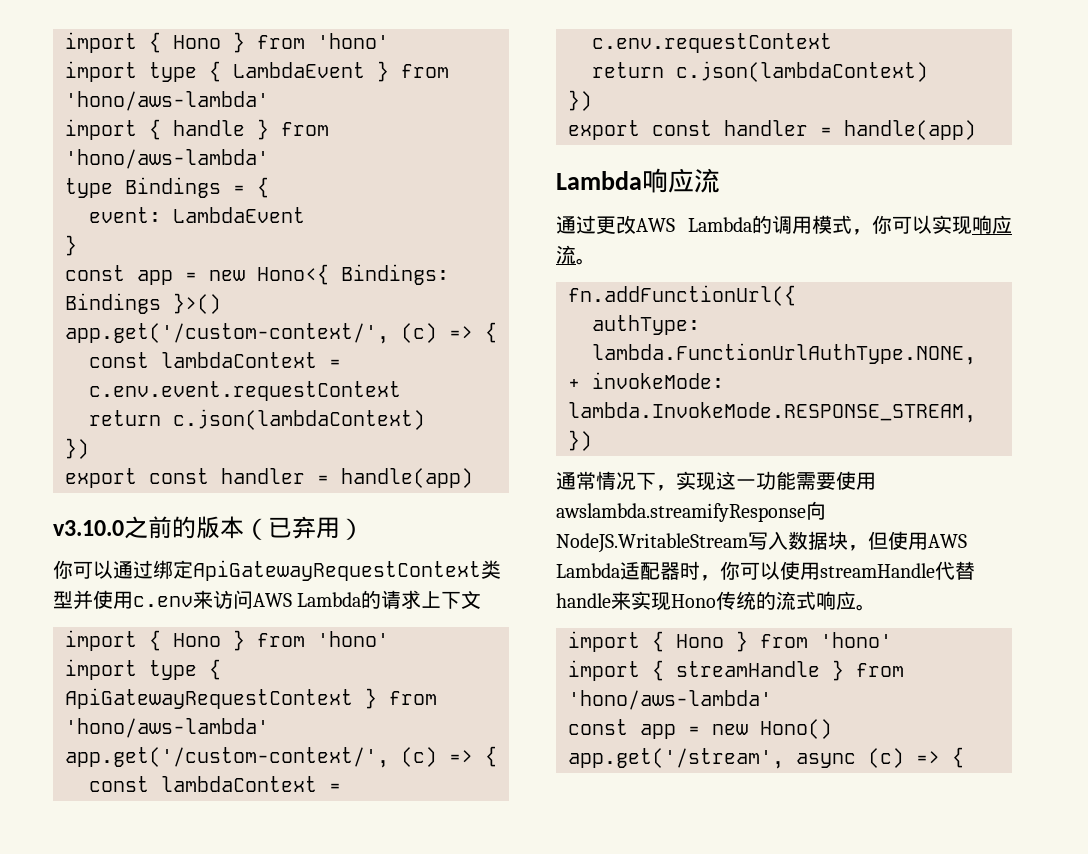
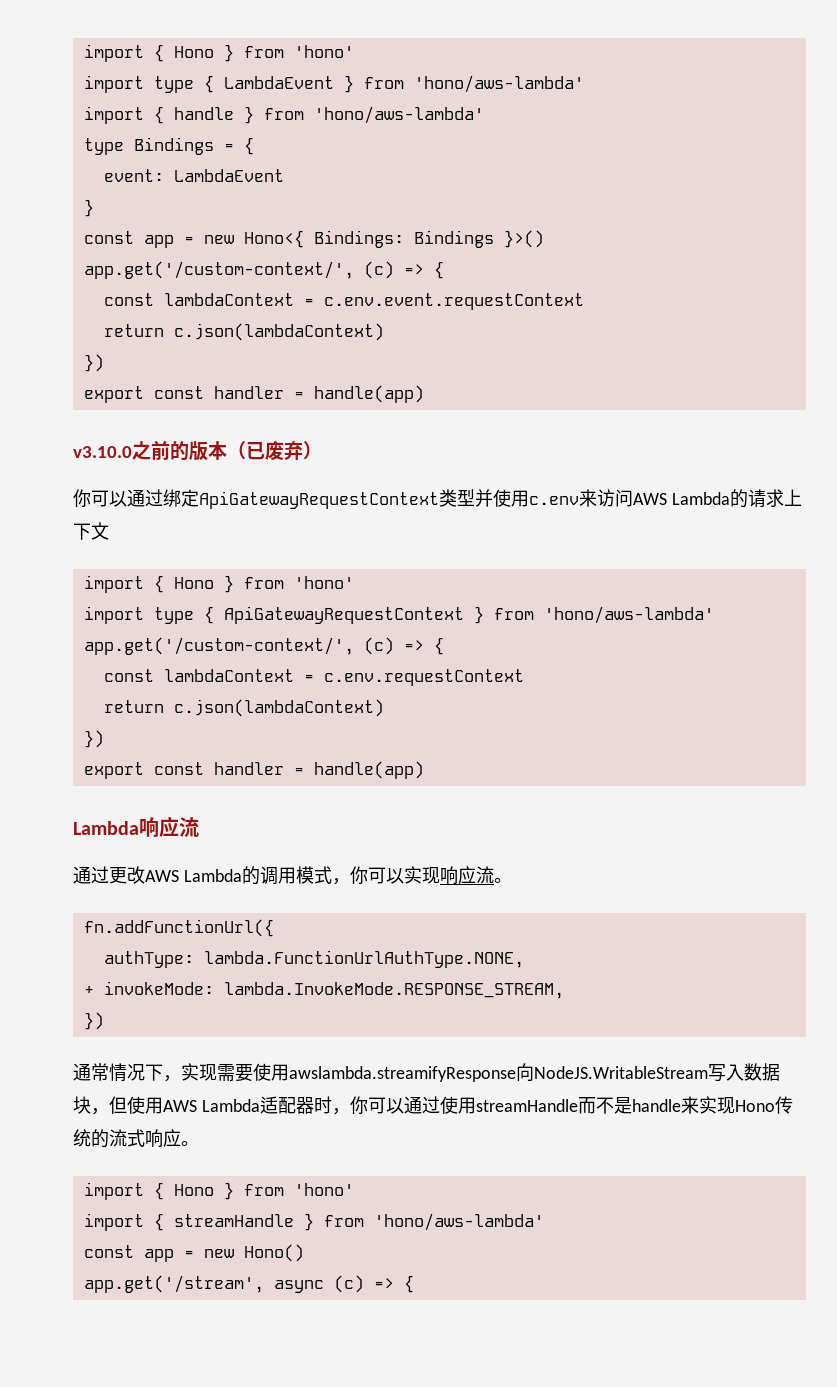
- v3.10.0之前的版本（已弃用）
+ v3.10.0之前的版本（已废弃）
- 通常情况下，实现这一功能需要使用awslambda.streamifyResponse向NodeJS.WritableStream写入数据块，但使用AWS Lambda适配器时，你可以使用streamHandle代替handle来实现Hono传统的流式响应。
+ 通常情况下，实现需要使用awslambda.streamifyResponse向NodeJS.WritableStream写入数据块，但使用AWS Lambda适配器时，你可以通过使用streamHandle而不是handle来实现Hono传统的流式响应。

